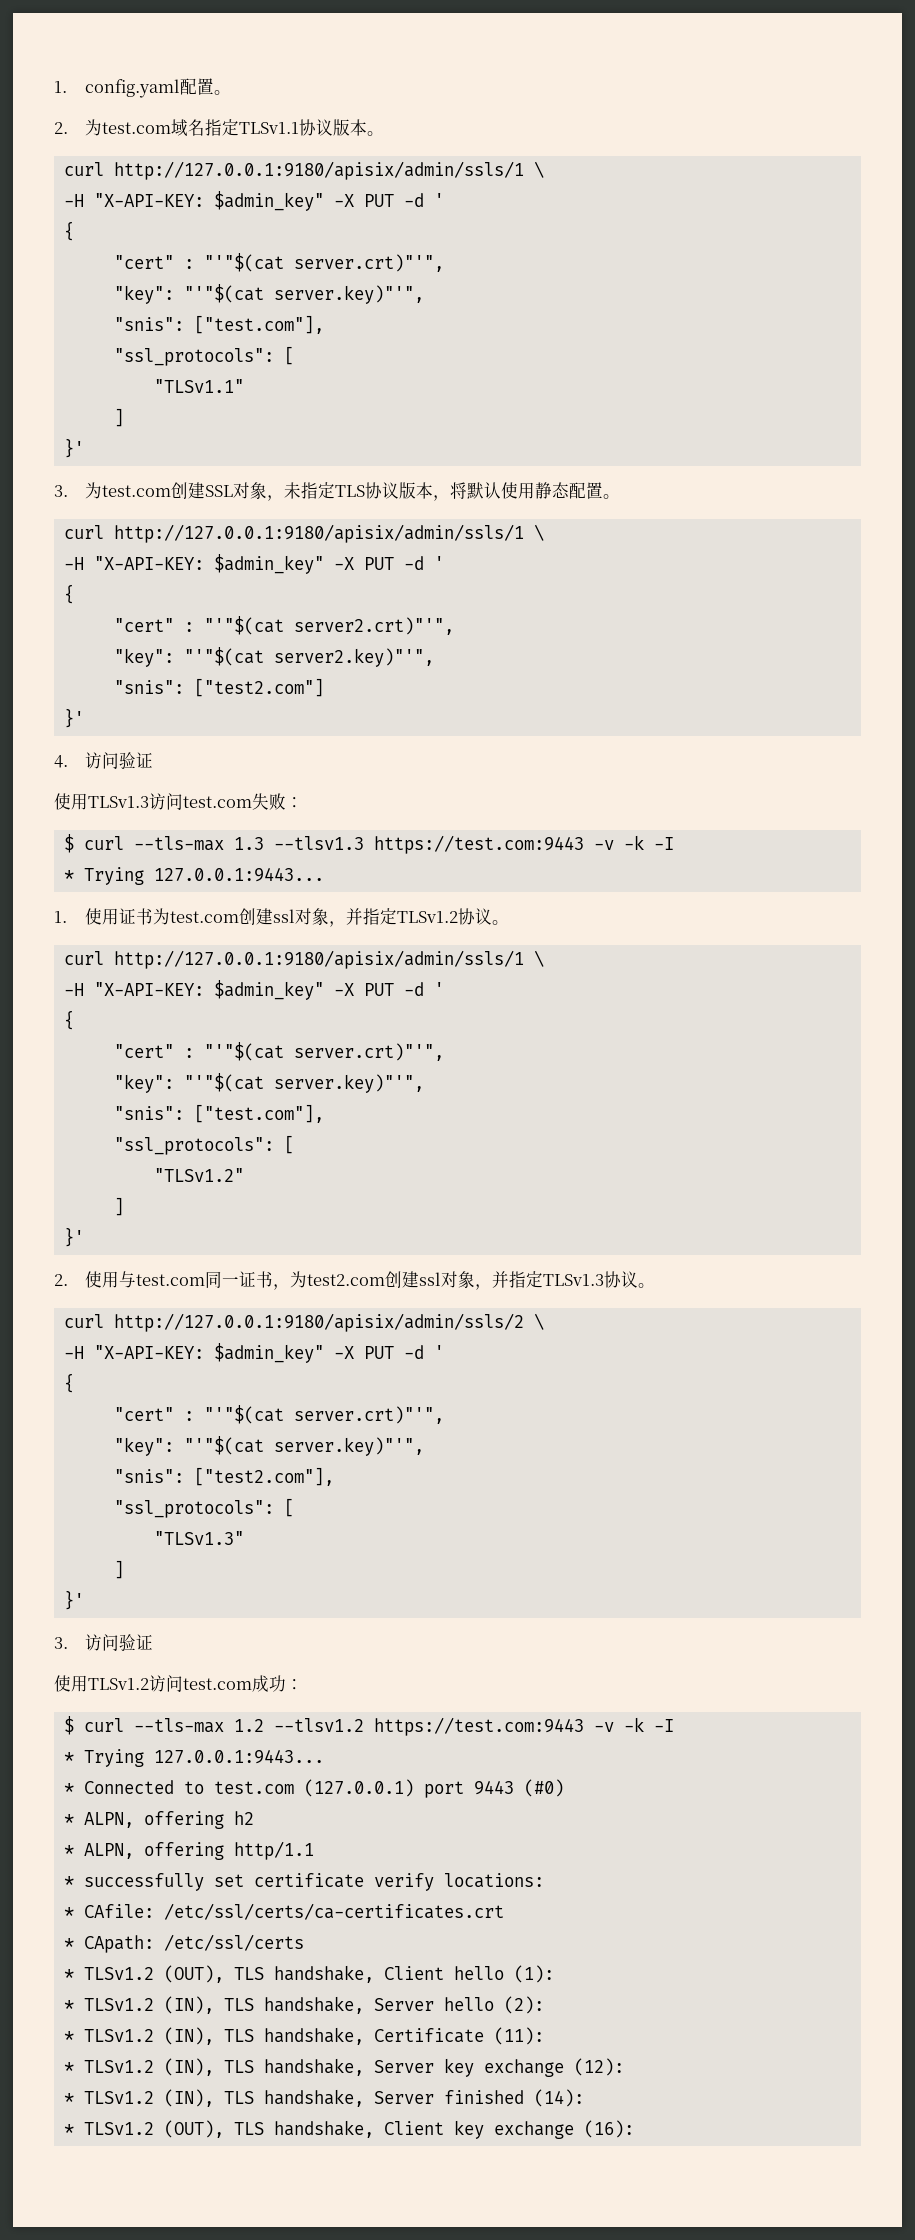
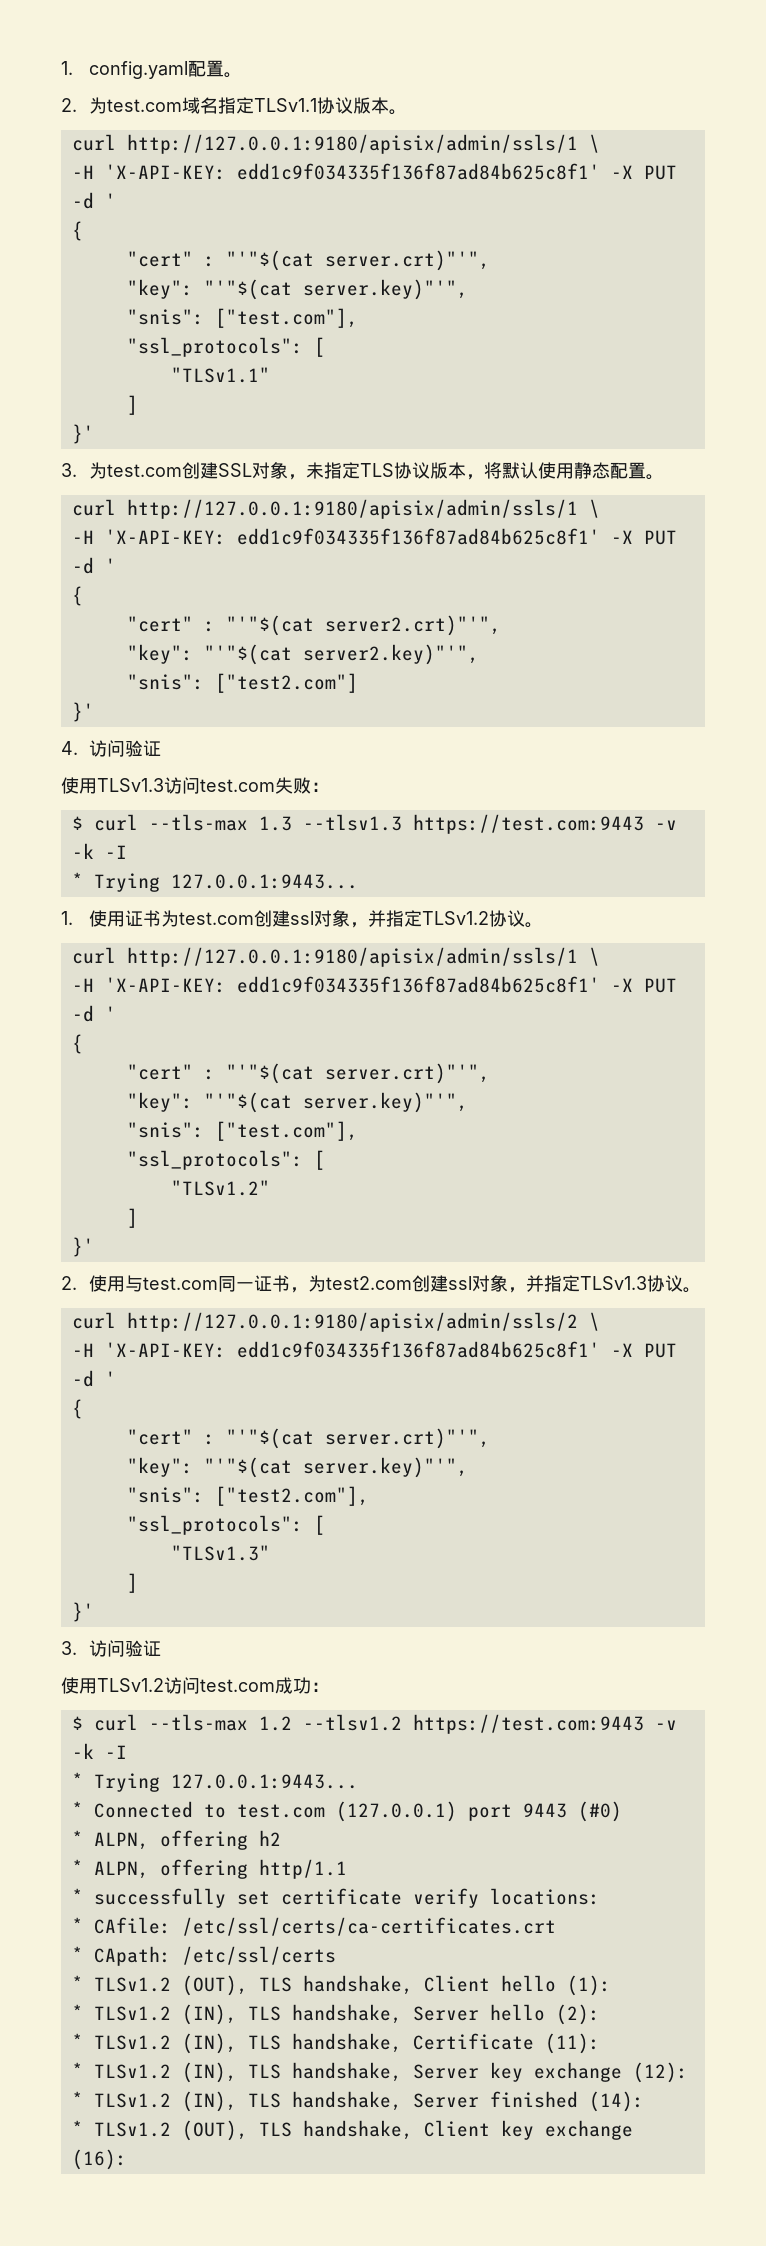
  2.为test.com域名指定TLSv1.1协议版本。
  curl http://127.0.0.1:9180/apisix/admin/ssls/1 \
- -H "X-API-KEY: $admin_key" -X PUT -d '
+ -H 'X-API-KEY: edd1c9f034335f136f87ad84b625c8f1' -X PUT -d '
  3.为test.com创建SSL对象，未指定TLS协议版本，将默认使用静态配置。
  curl http://127.0.0.1:9180/apisix/admin/ssls/1 \
- -H "X-API-KEY: $admin_key" -X PUT -d '
+ -H 'X-API-KEY: edd1c9f034335f136f87ad84b625c8f1' -X PUT -d '
  1.使用证书为test.com创建ssl对象，并指定TLSv1.2协议。
  curl http://127.0.0.1:9180/apisix/admin/ssls/1 \
- -H "X-API-KEY: $admin_key" -X PUT -d '
+ -H 'X-API-KEY: edd1c9f034335f136f87ad84b625c8f1' -X PUT -d '
  curl http://127.0.0.1:9180/apisix/admin/ssls/2 \
- -H "X-API-KEY: $admin_key" -X PUT -d '
+ -H 'X-API-KEY: edd1c9f034335f136f87ad84b625c8f1' -X PUT -d '

